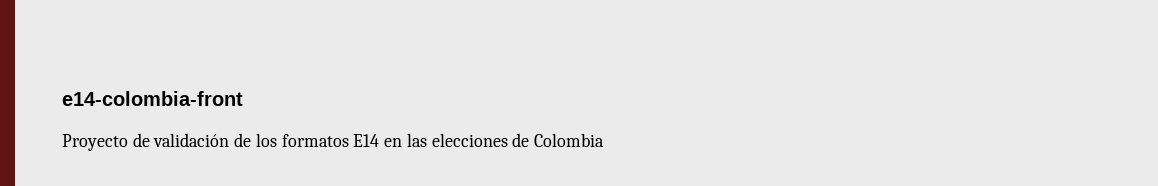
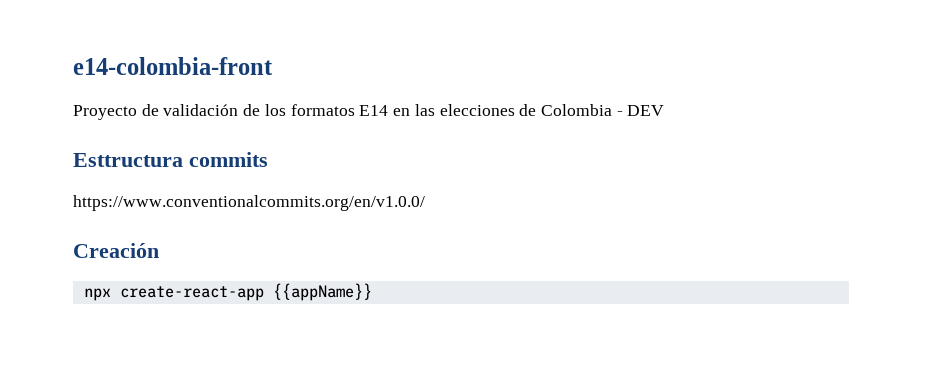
- Proyecto de validación de los formatos E14 en las elecciones de Colombia
+ Proyecto de validación de los formatos E14 en las elecciones de Colombia - DEV
+ Esttructura commits
+ https://www.conventionalcommits.org/en/v1.0.0/
+ Creación
+ npx create-react-app {{appName}}

